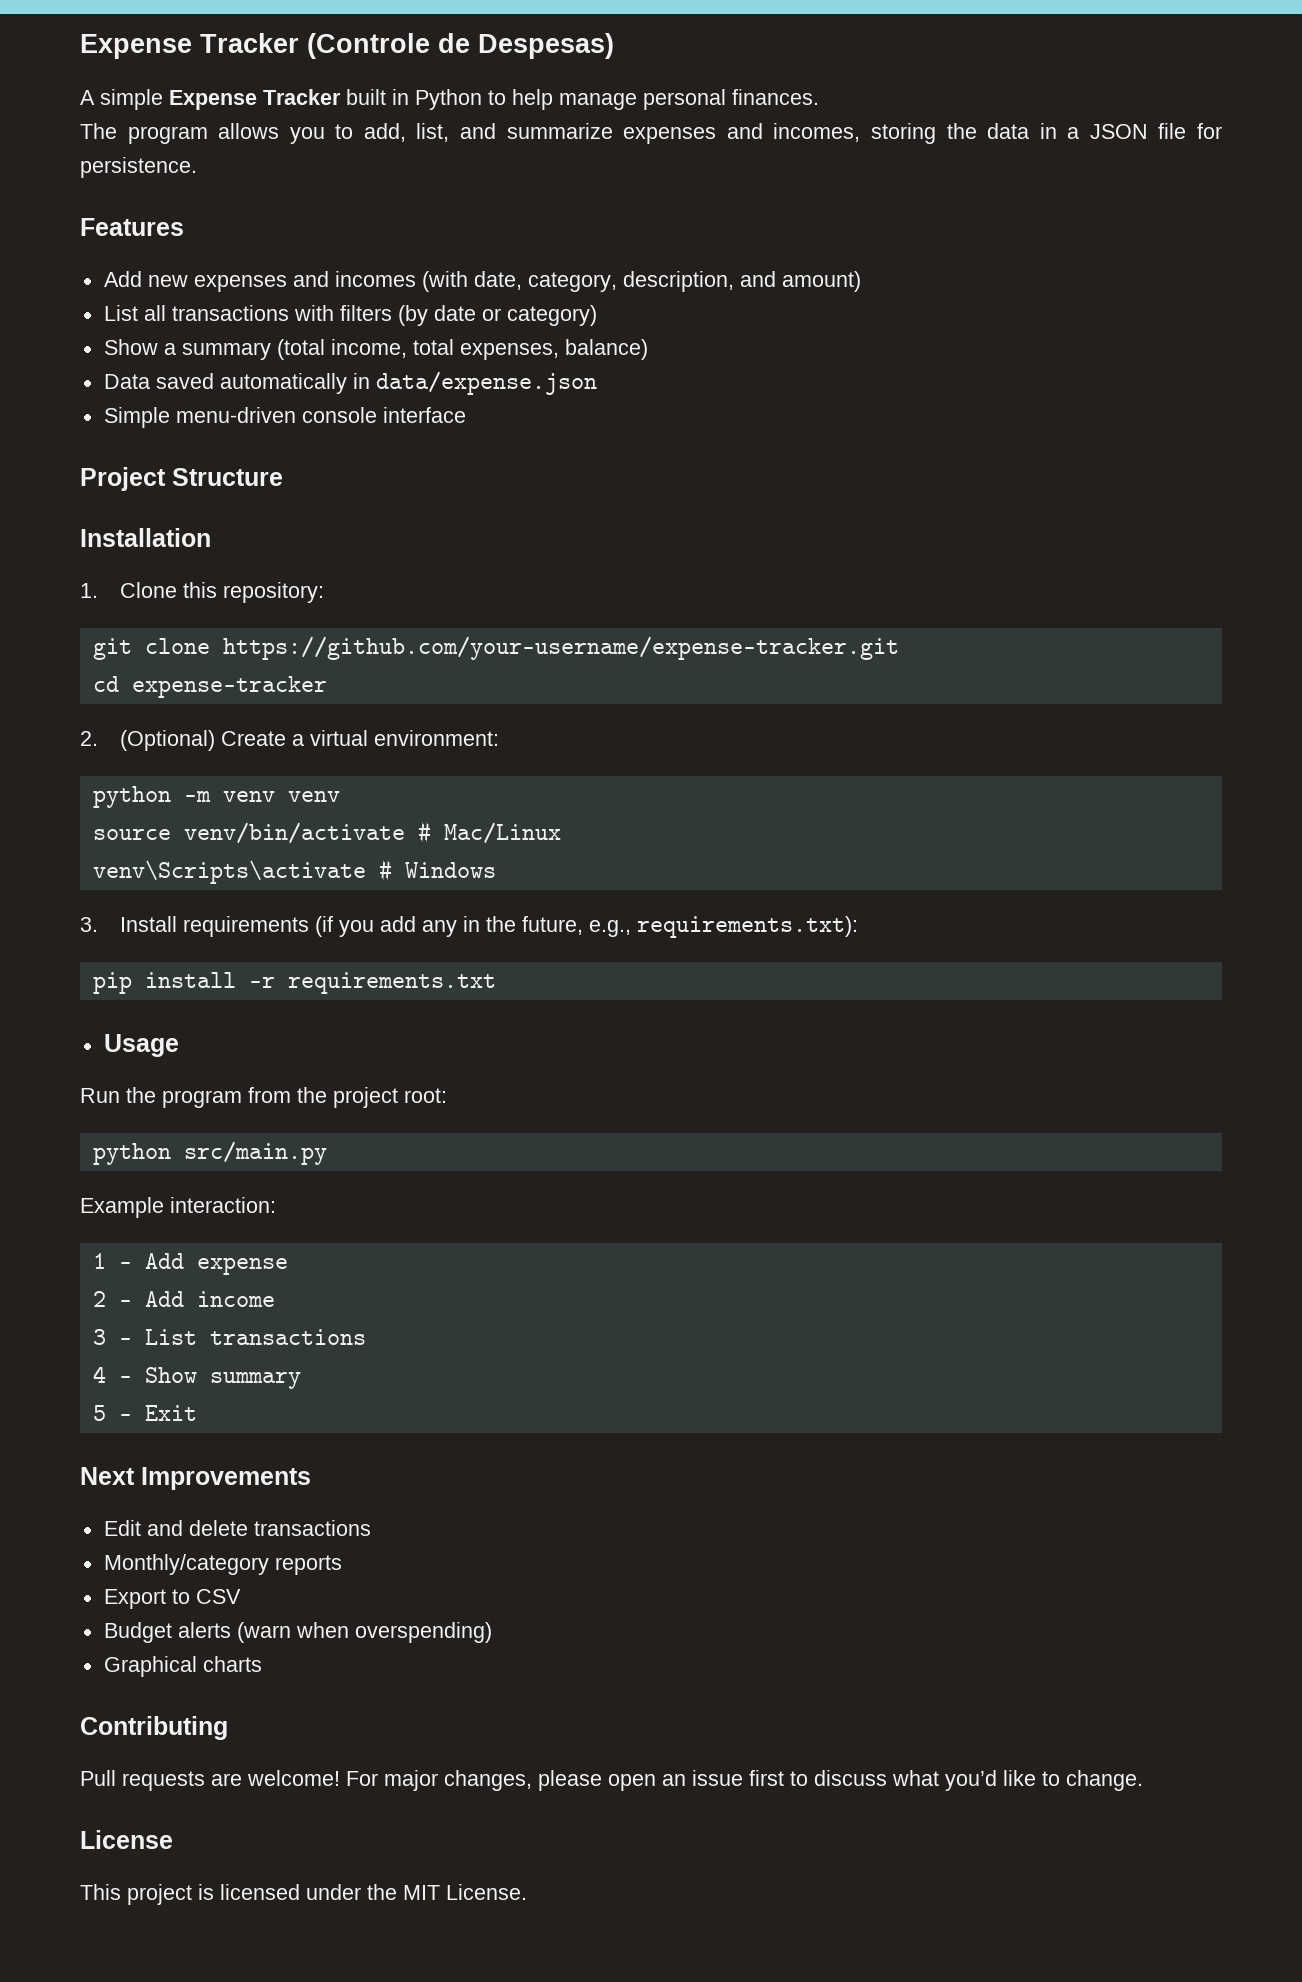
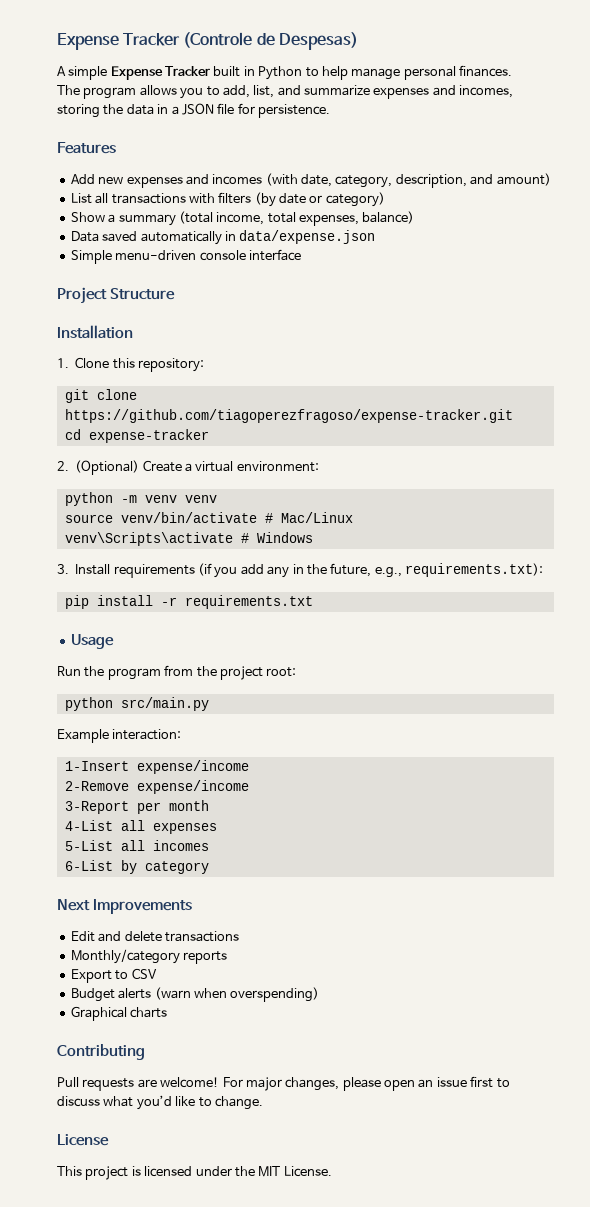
- git clone https://github.com/your-username/expense-tracker.git
+ git clone https://github.com/tiagoperezfragoso/expense-tracker.git
- 1 - Add expense
- 2 - Add income
- 3 - List transactions
- 4 - Show summary
- 5 - Exit
+ 1-Insert expense/income
+ 2-Remove expense/income
+ 3-Report per month
+ 4-List all expenses
+ 5-List all incomes
+ 6-List by category

